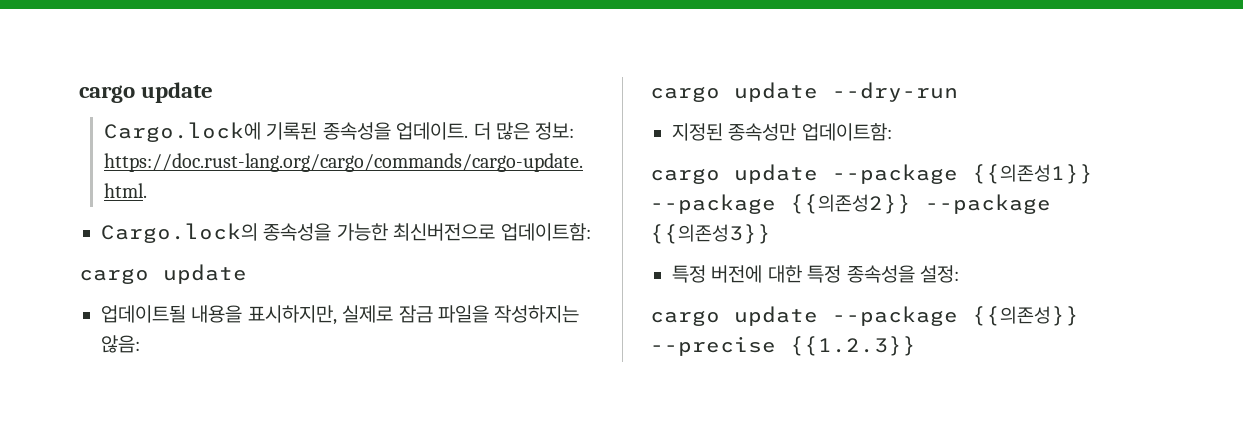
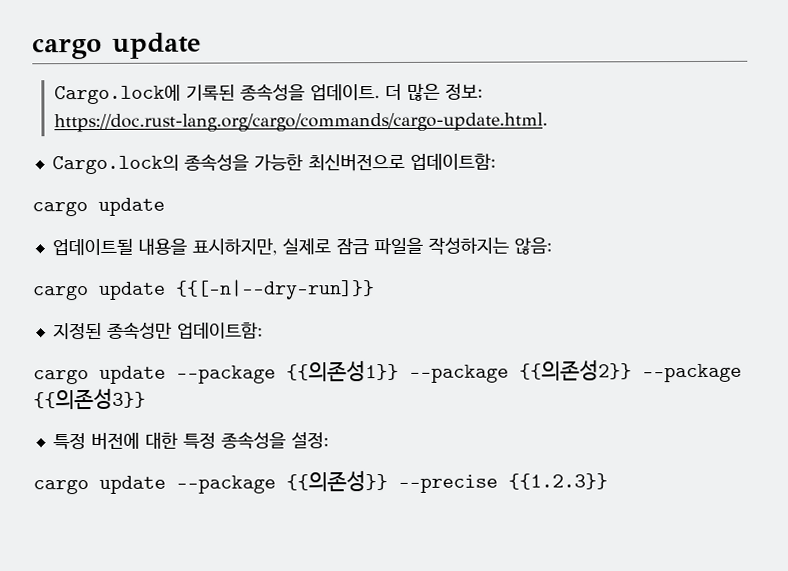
- cargo update --dry-run
+ cargo update {{[-n|--dry-run]}}

